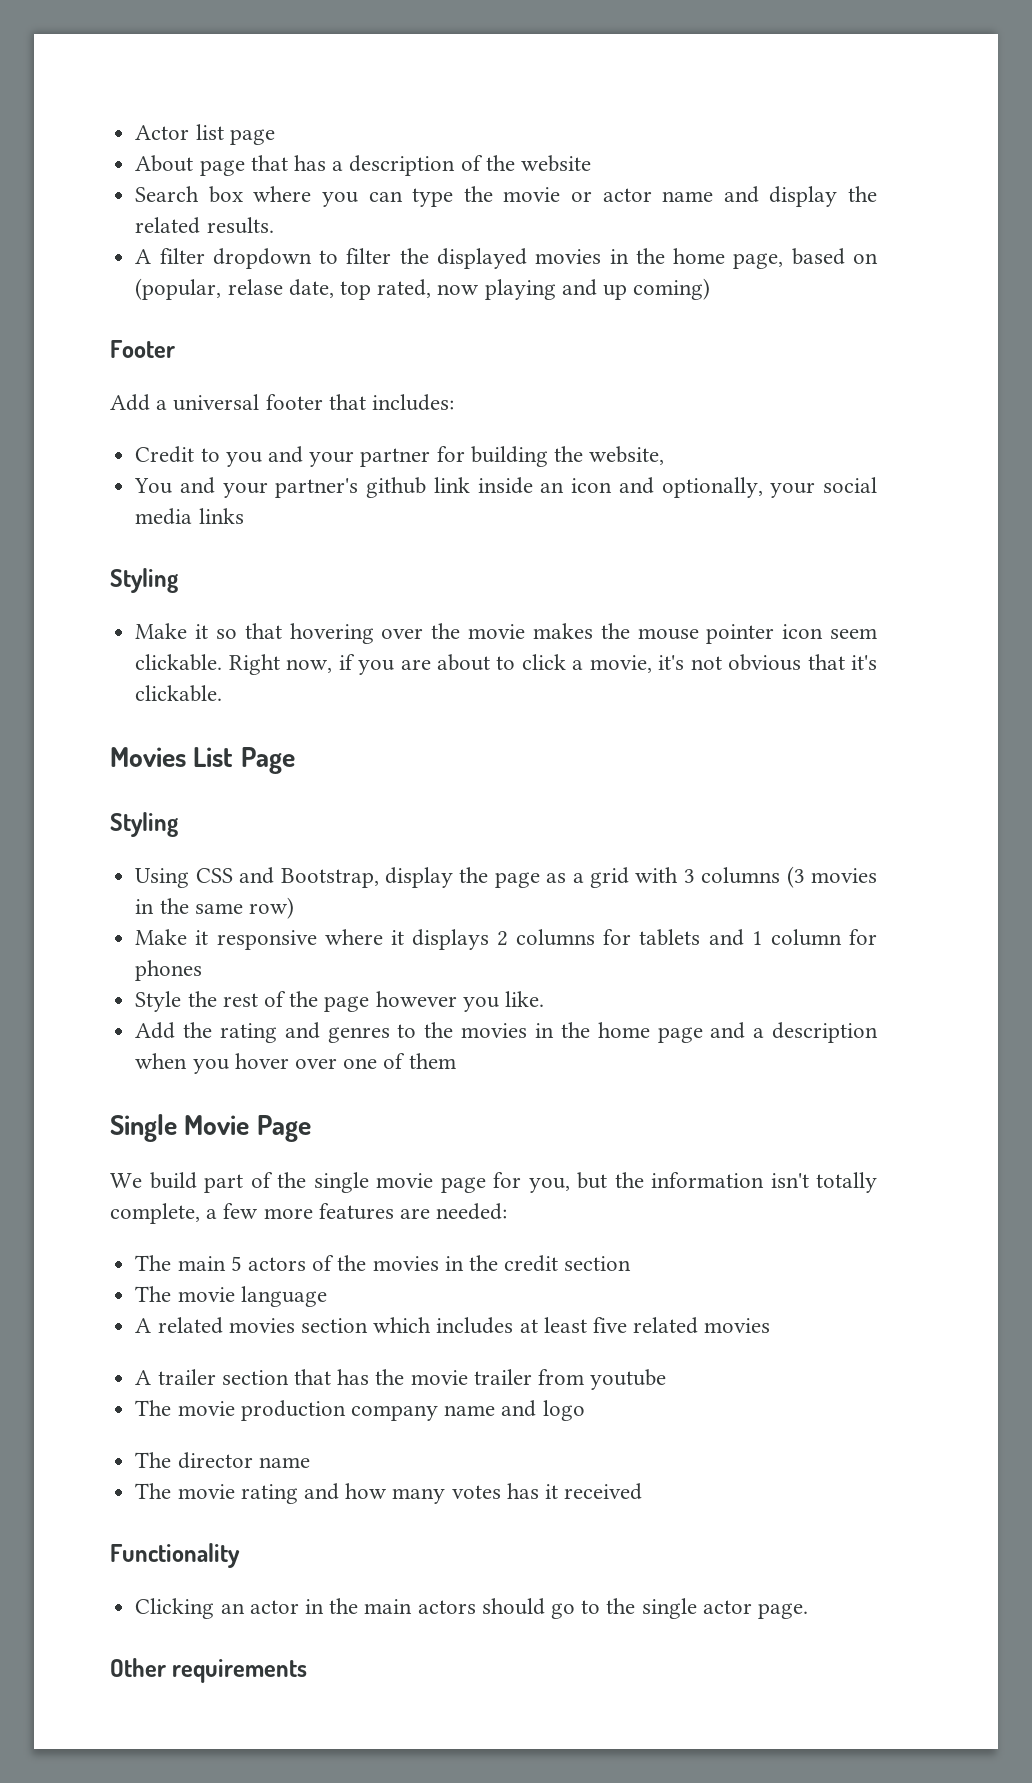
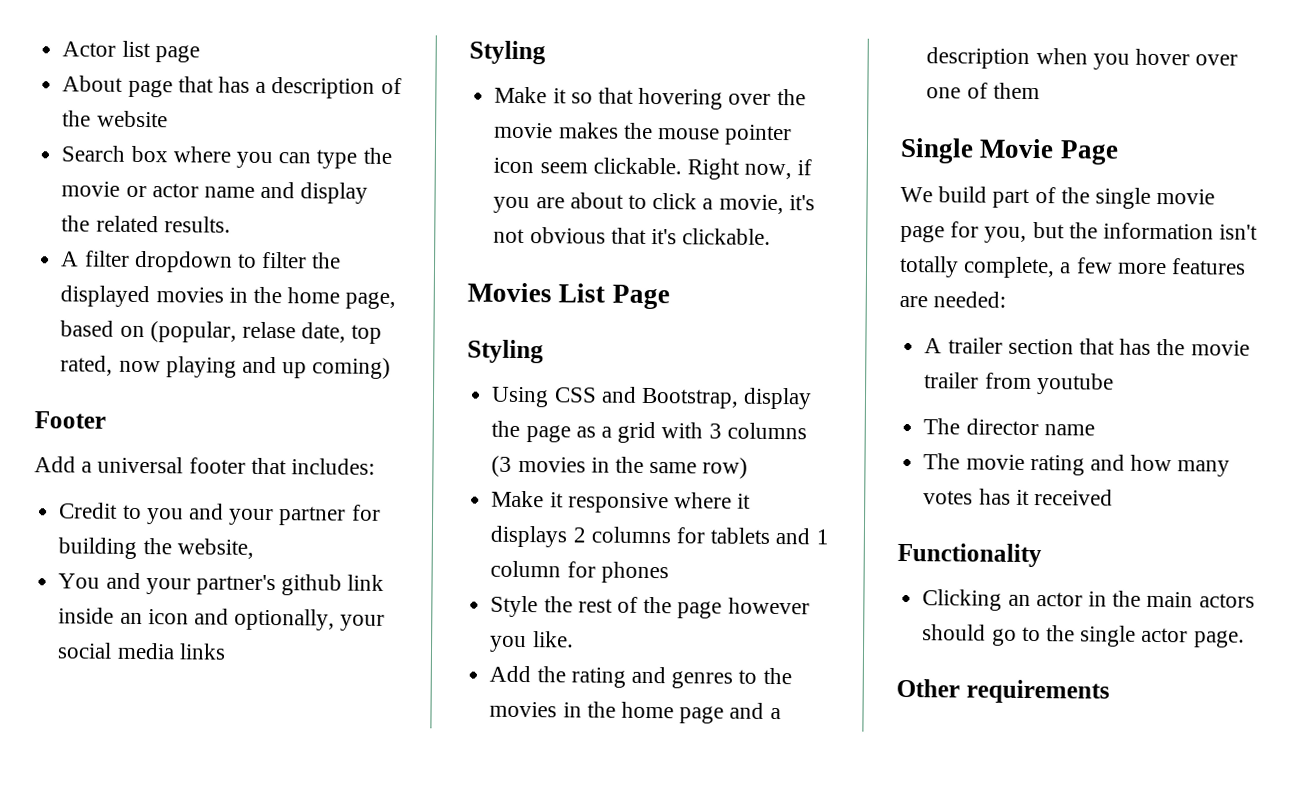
- The main 5 actors of the movies in the credit section
- The movie language
- A related movies section which includes at least five related movies
- The movie production company name and logo

